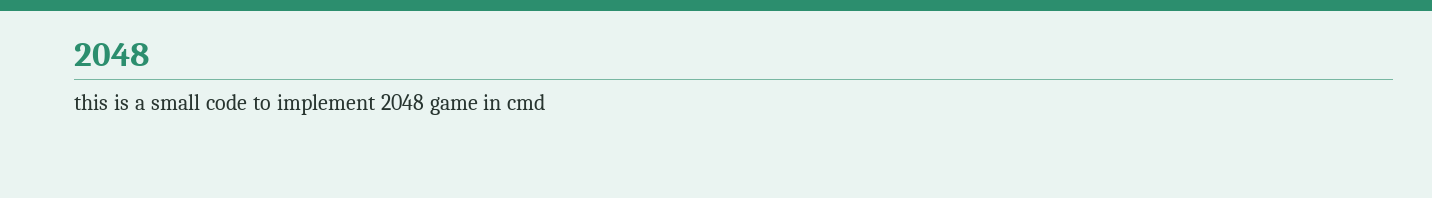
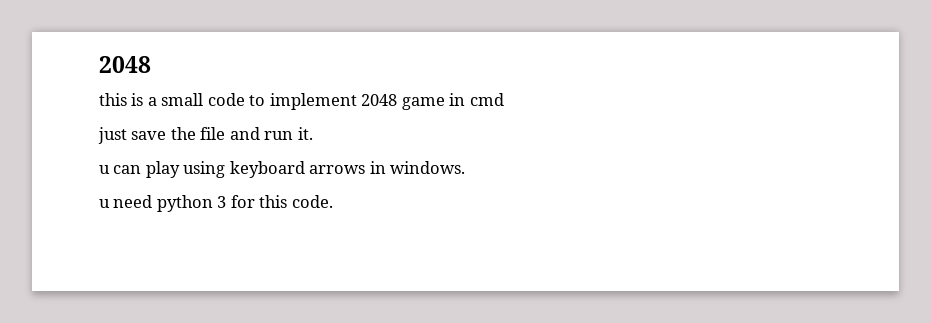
+ just save the file and run it.
+ u can play using keyboard arrows in windows.
+ u need python 3 for this code.

